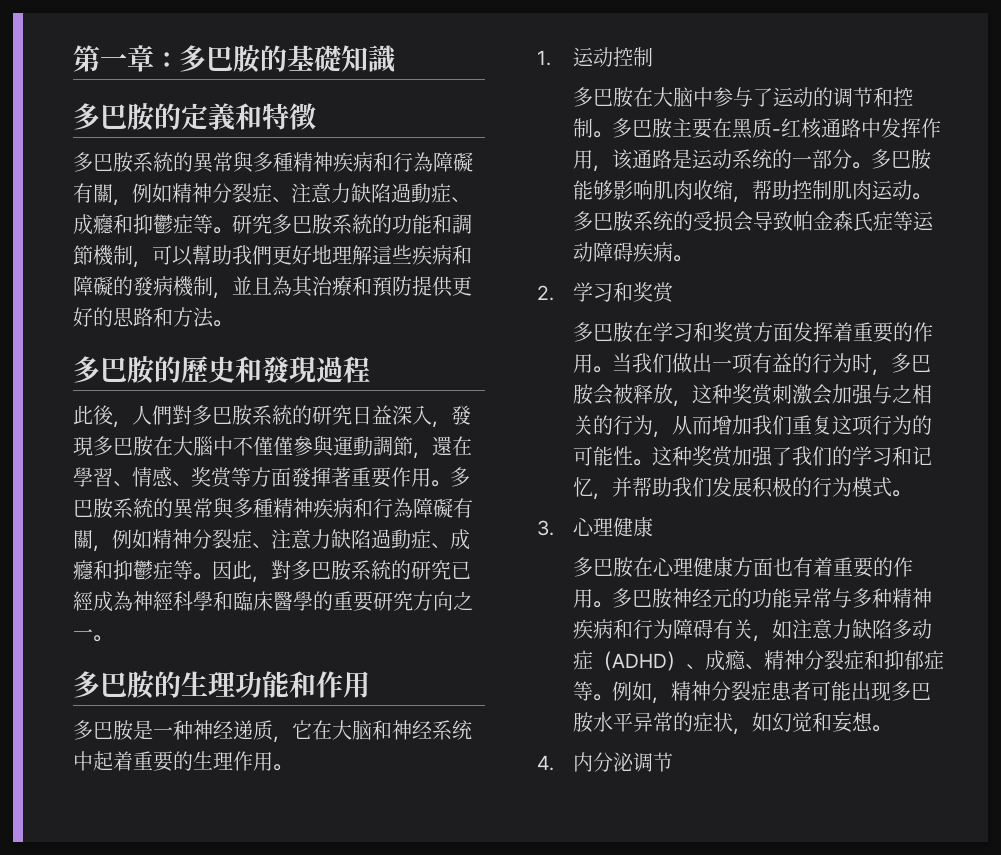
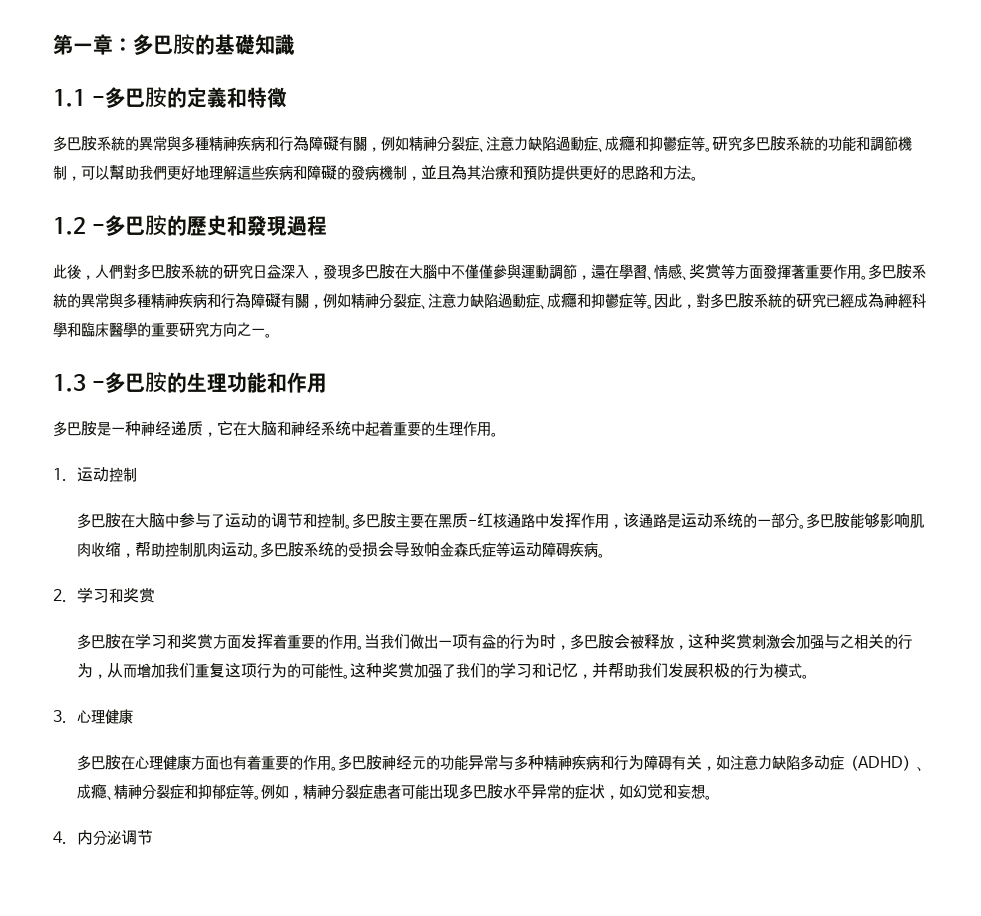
- 多巴胺的定義和特徵
+ 1.1 -多巴胺的定義和特徵
- 多巴胺的歷史和發現過程
+ 1.2 -多巴胺的歷史和發現過程
- 多巴胺的生理功能和作用
+ 1.3 -多巴胺的生理功能和作用

